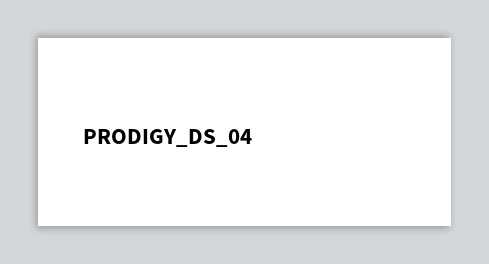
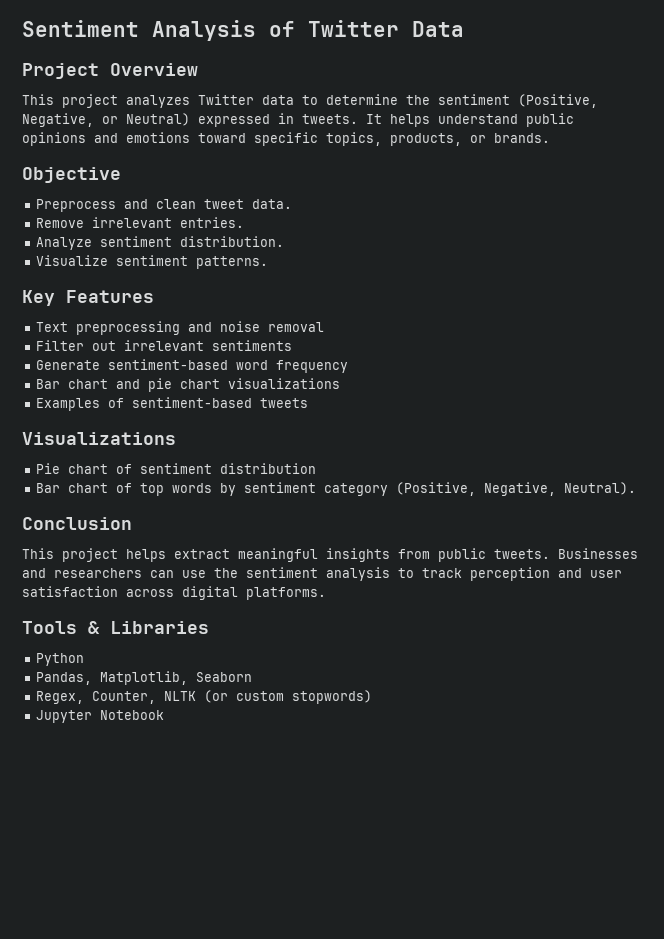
- PRODIGY_DS_04
+ Sentiment Analysis of Twitter Data
+ Project Overview
+ This project analyzes Twitter data to determine the sentiment (Positive, Negative, or Neutral) expressed in tweets. It helps understand public opinions and emotions toward specific topics, products, or brands.
+ Objective
+ Preprocess and clean tweet data.
+ Remove irrelevant entries.
+ Analyze sentiment distribution.
+ Visualize sentiment patterns.
+ Key Features
+ Text preprocessing and noise removal
+ Filter out irrelevant sentiments
+ Generate sentiment-based word frequency
+ Bar chart and pie chart visualizations
+ Examples of sentiment-based tweets
+ Visualizations
+ Pie chart of sentiment distribution
+ Bar chart of top words by sentiment category (Positive, Negative, Neutral).
+ Conclusion
+ This project helps extract meaningful insights from public tweets. Businesses and researchers can use the sentiment analysis to track perception and user satisfaction across digital platforms.
+ Tools & Libraries
+ Python
+ Pandas, Matplotlib, Seaborn
+ Regex, Counter, NLTK (or custom stopwords)
+ Jupyter Notebook

